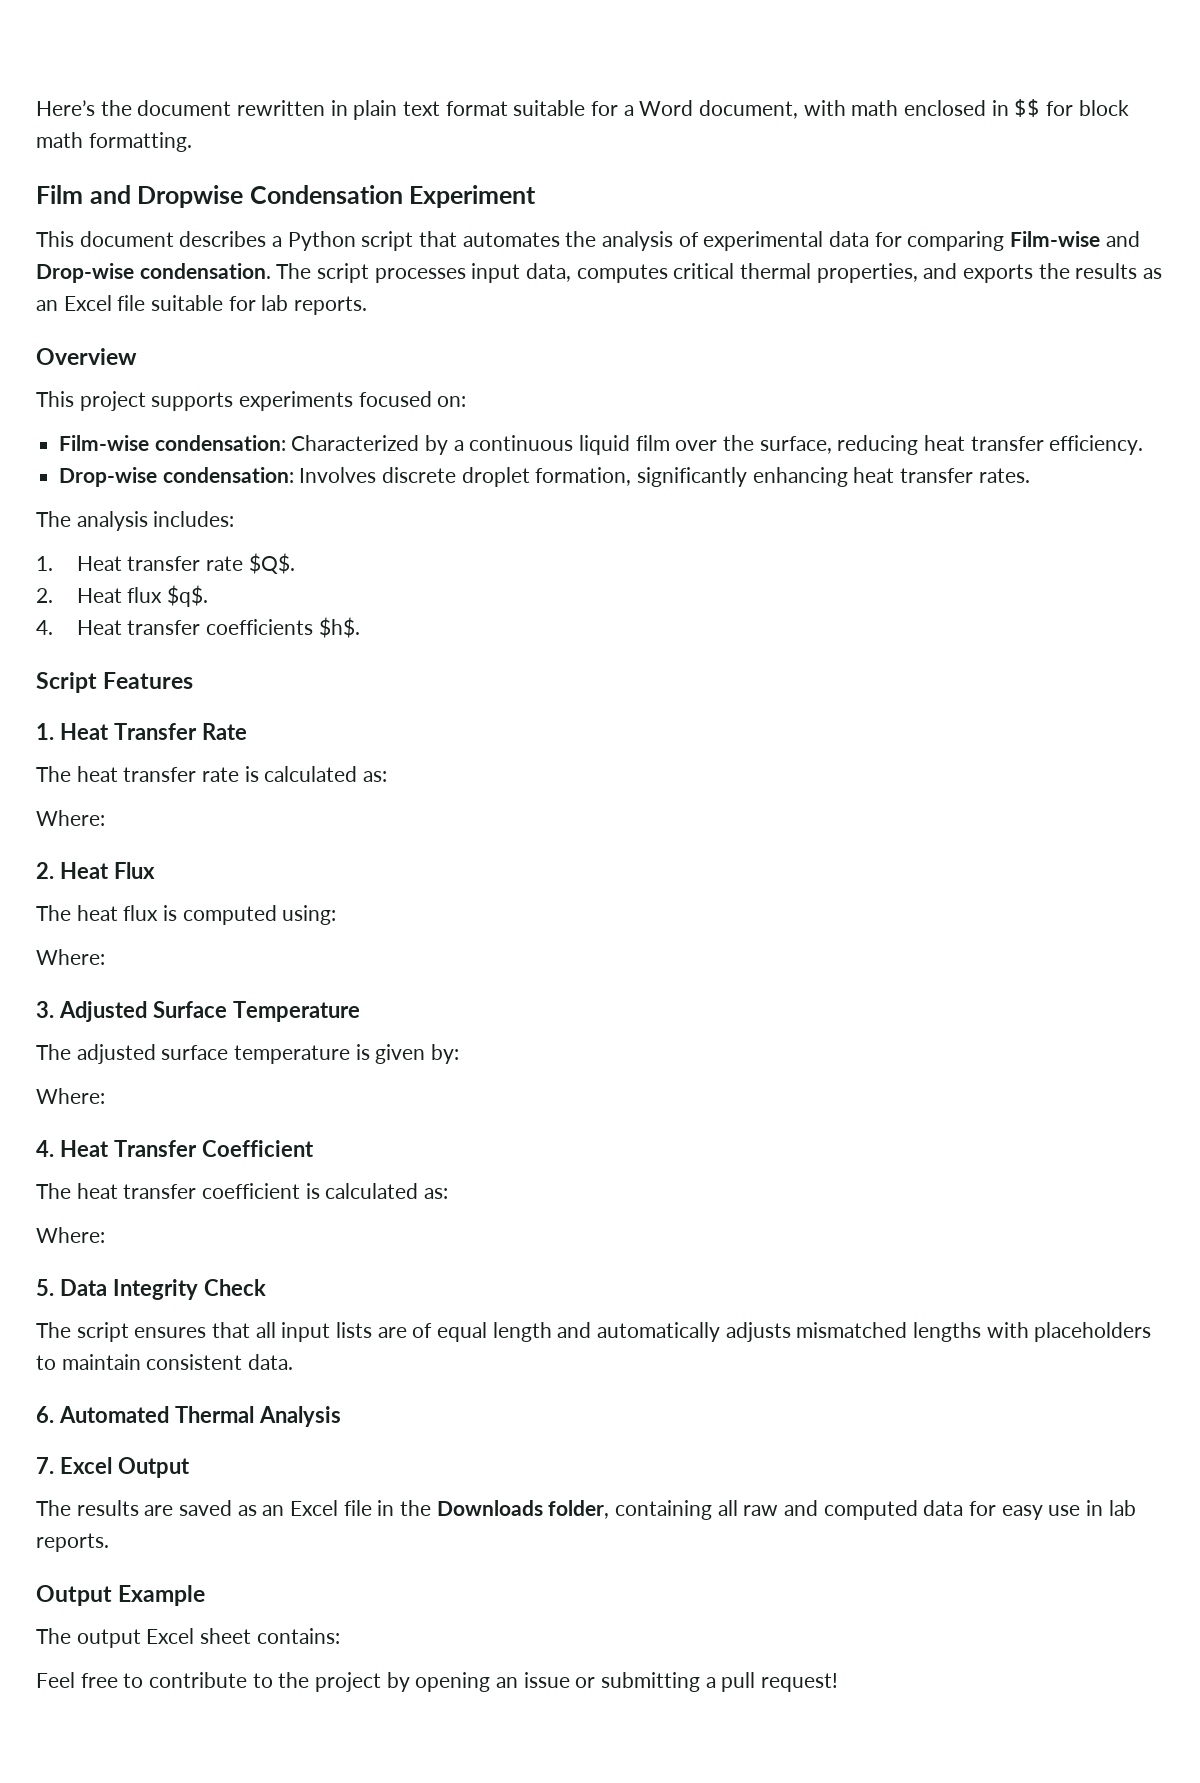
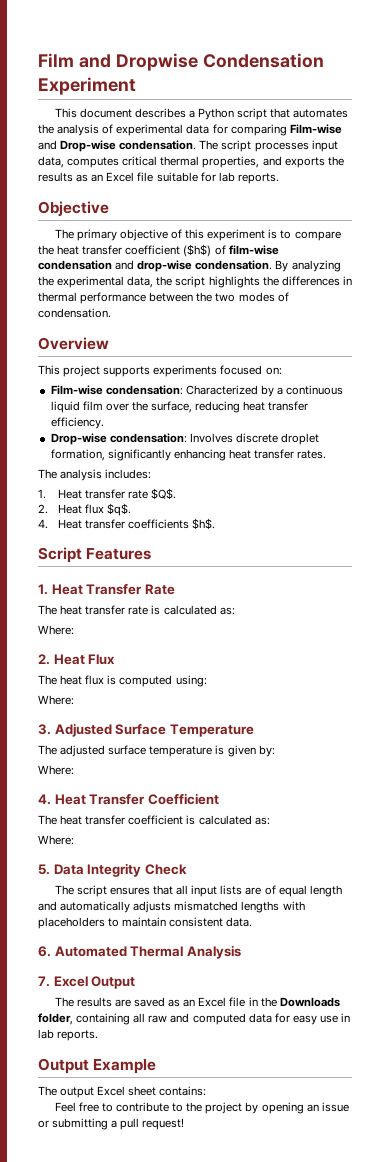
- Here’s the document rewritten in plain text format suitable for a Word document, with math enclosed in $$ for block math formatting.
+ Objective
+ The primary objective of this experiment is to compare the heat transfer coefficient ($h$) of film-wise condensation and drop-wise condensation. By analyzing the experimental data, the script highlights the differences in thermal performance between the two modes of condensation.

